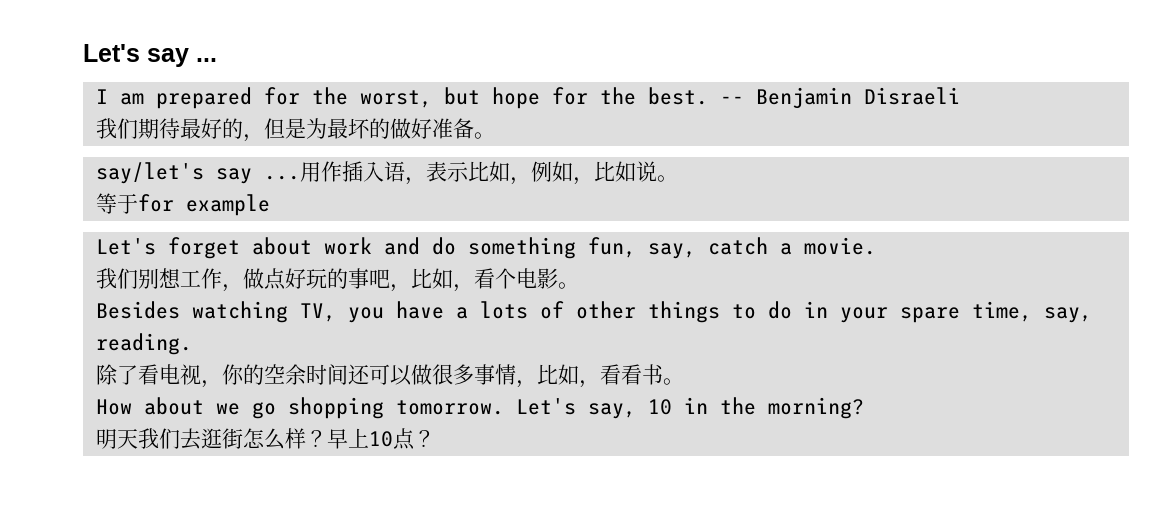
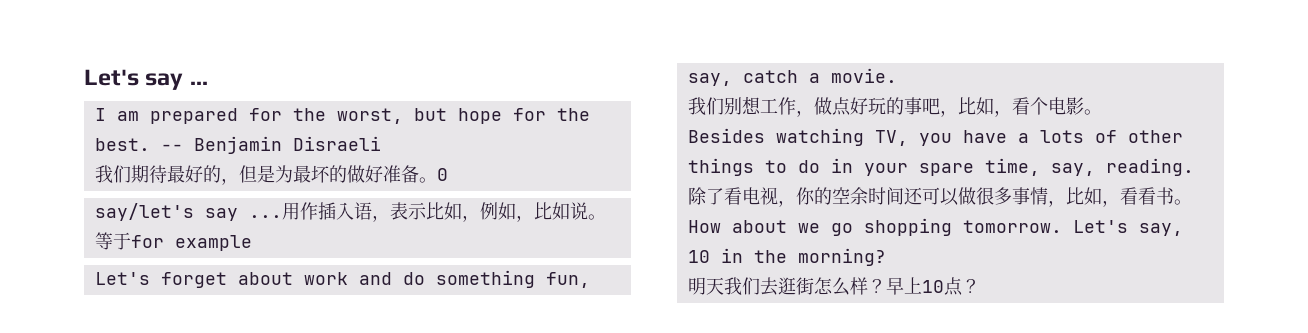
+ 0

